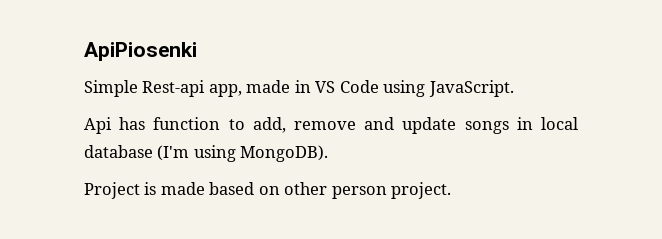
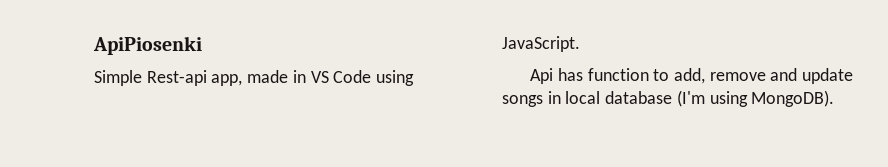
- Project is made based on other person project.

